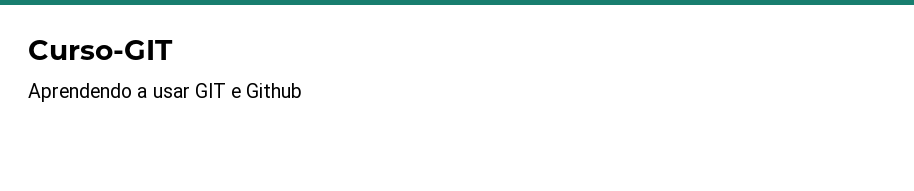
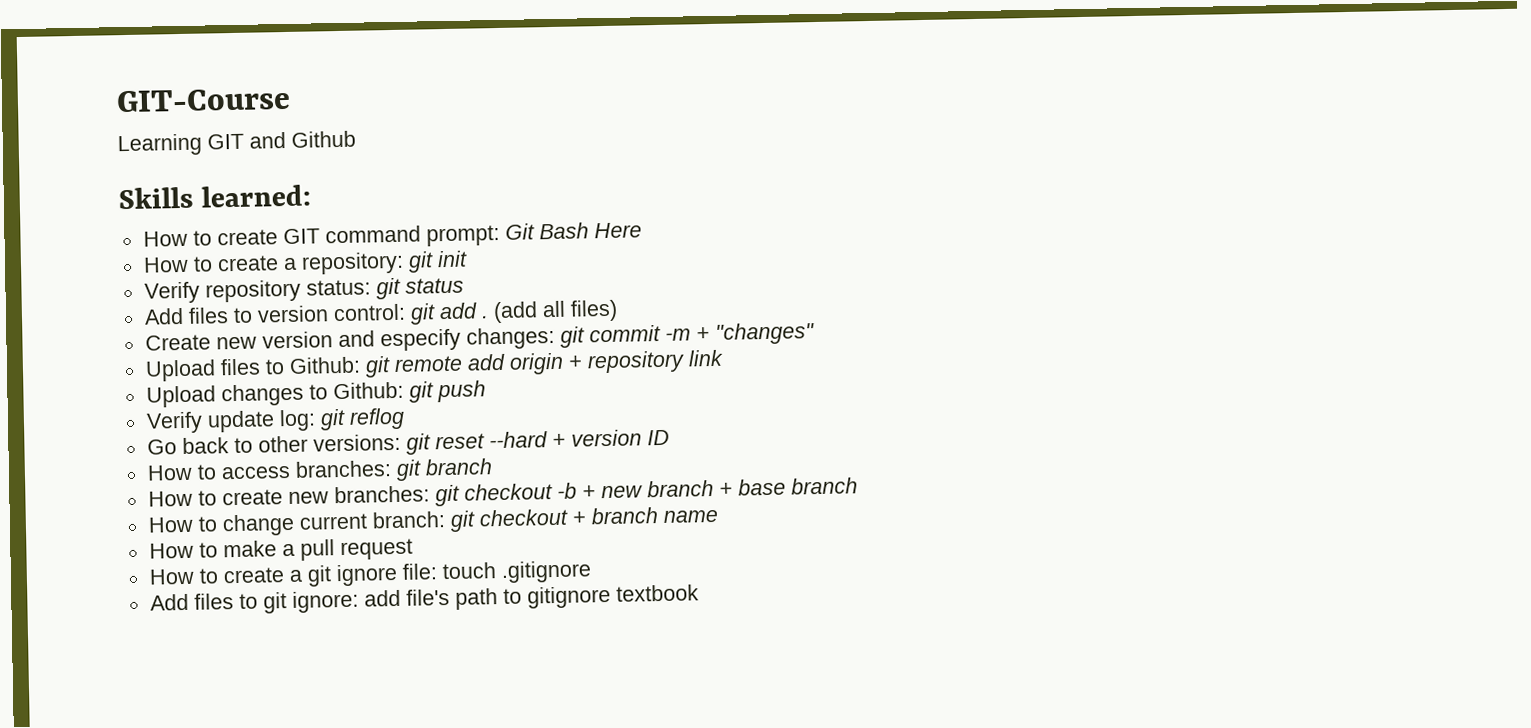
- Curso-GIT
- Aprendendo a usar GIT e Github
+ GIT-Course
+ Learning GIT and Github
+ Skills learned:
+ How to create GIT command prompt: Git Bash Here
+ How to create a repository: git init
+ Verify repository status: git status
+ Add files to version control: git add . (add all files)
+ Create new version and especify changes: git commit -m + "changes"
+ Upload files to Github: git remote add origin + repository link
+ Upload changes to Github: git push
+ Verify update log: git reflog
+ Go back to other versions: git reset --hard + version ID
+ How to access branches: git branch
+ How to create new branches: git checkout -b + new branch + base branch
+ How to change current branch: git checkout + branch name
+ How to make a pull request
+ How to create a git ignore file: touch .gitignore
+ Add files to git ignore: add file's path to gitignore textbook

